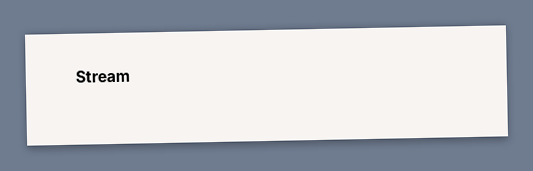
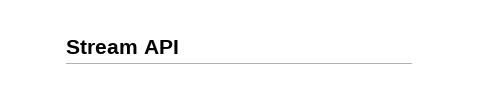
- Stream
+ Stream API

